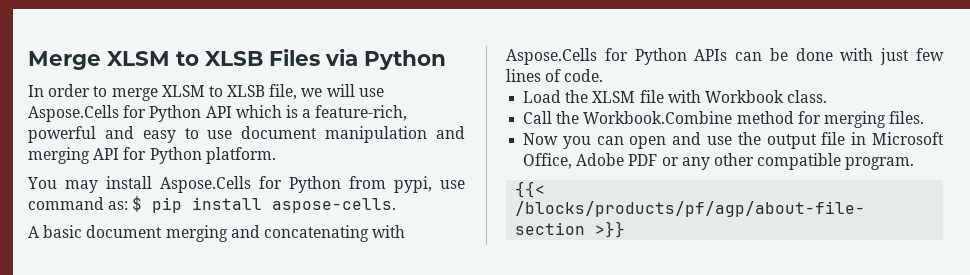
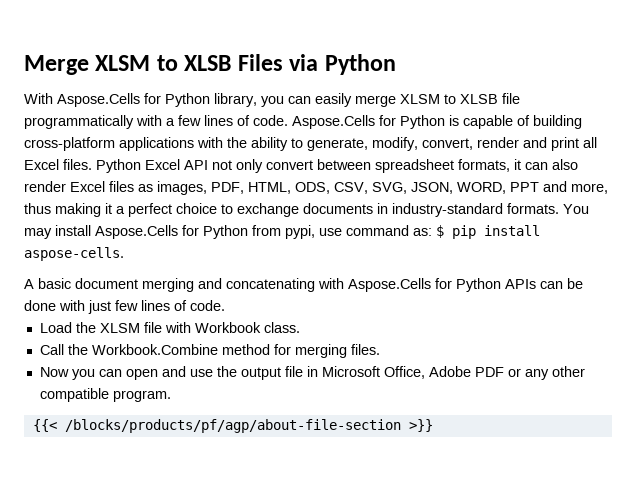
- In order to merge XLSM to XLSB file, we will use Aspose.Cells for Python API which is a feature-rich, powerful and easy to use document manipulation and merging API for Python platform.
- You may install Aspose.Cells for Python from pypi, use command as: $ pip install aspose-cells.
+ With Aspose.Cells for Python library, you can easily merge XLSM to XLSB file programmatically with a few lines of code. Aspose.Cells for Python is capable of building cross-platform applications with the ability to generate, modify, convert, render and print all Excel files. Python Excel API not only convert between spreadsheet formats, it can also render Excel files as images, PDF, HTML, ODS, CSV, SVG, JSON, WORD, PPT and more, thus making it a perfect choice to exchange documents in industry-standard formats. You may install Aspose.Cells for Python from pypi, use command as: $ pip install aspose-cells.

